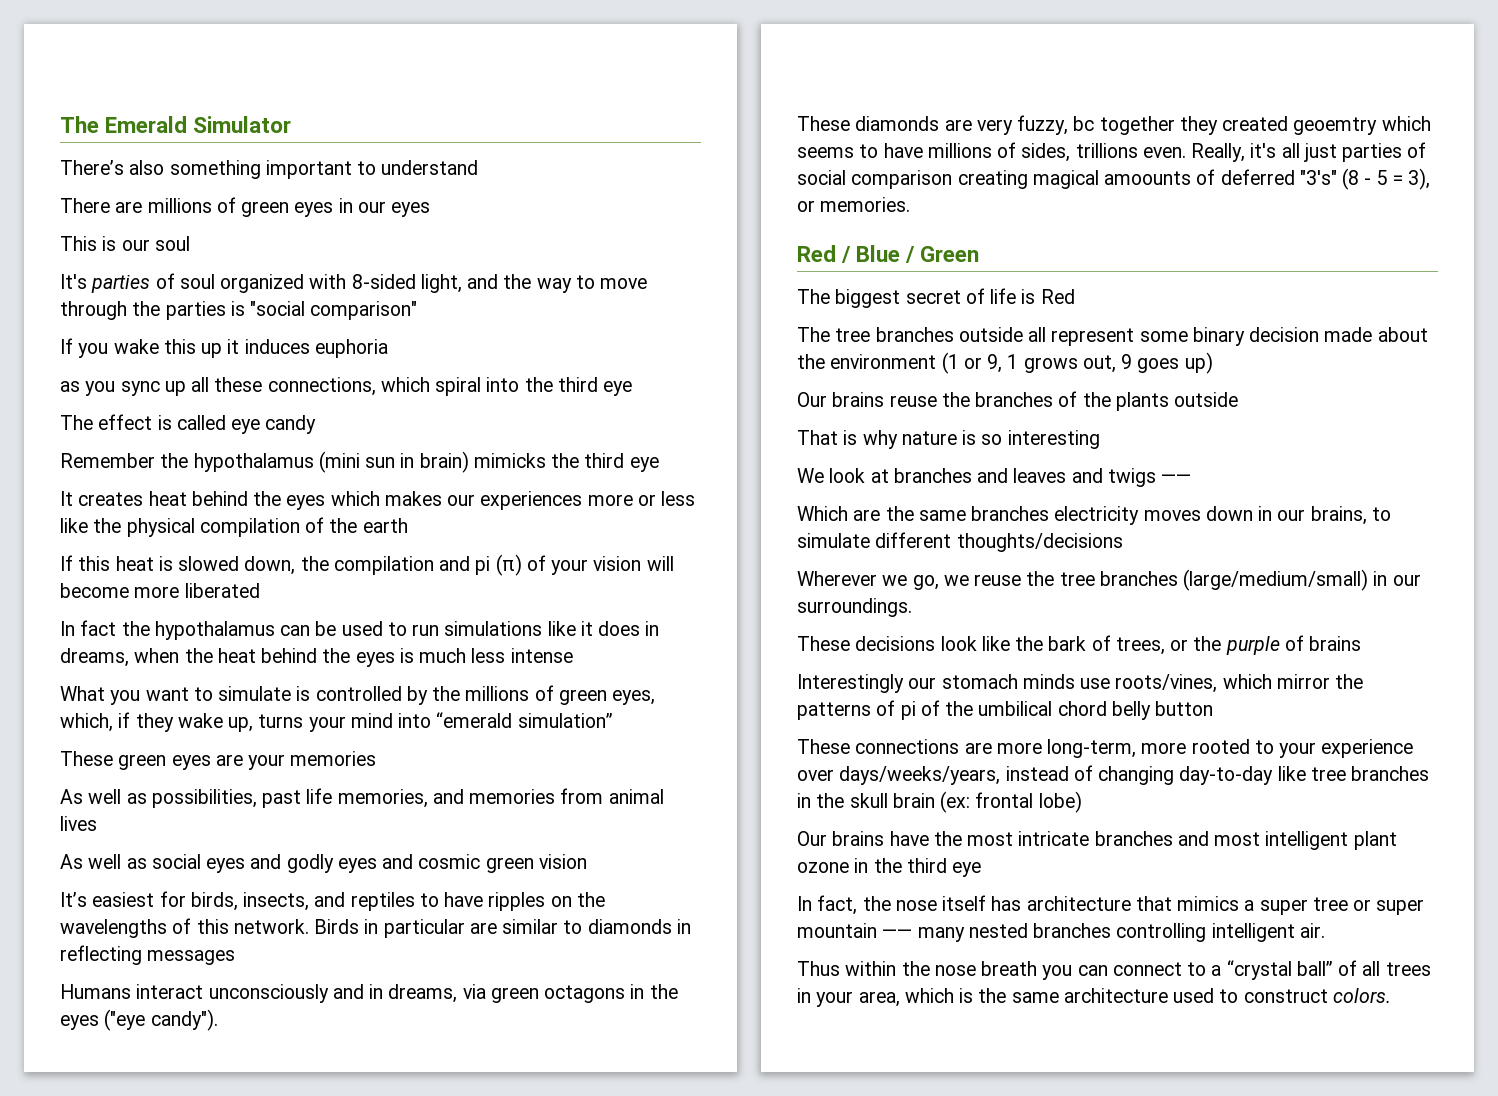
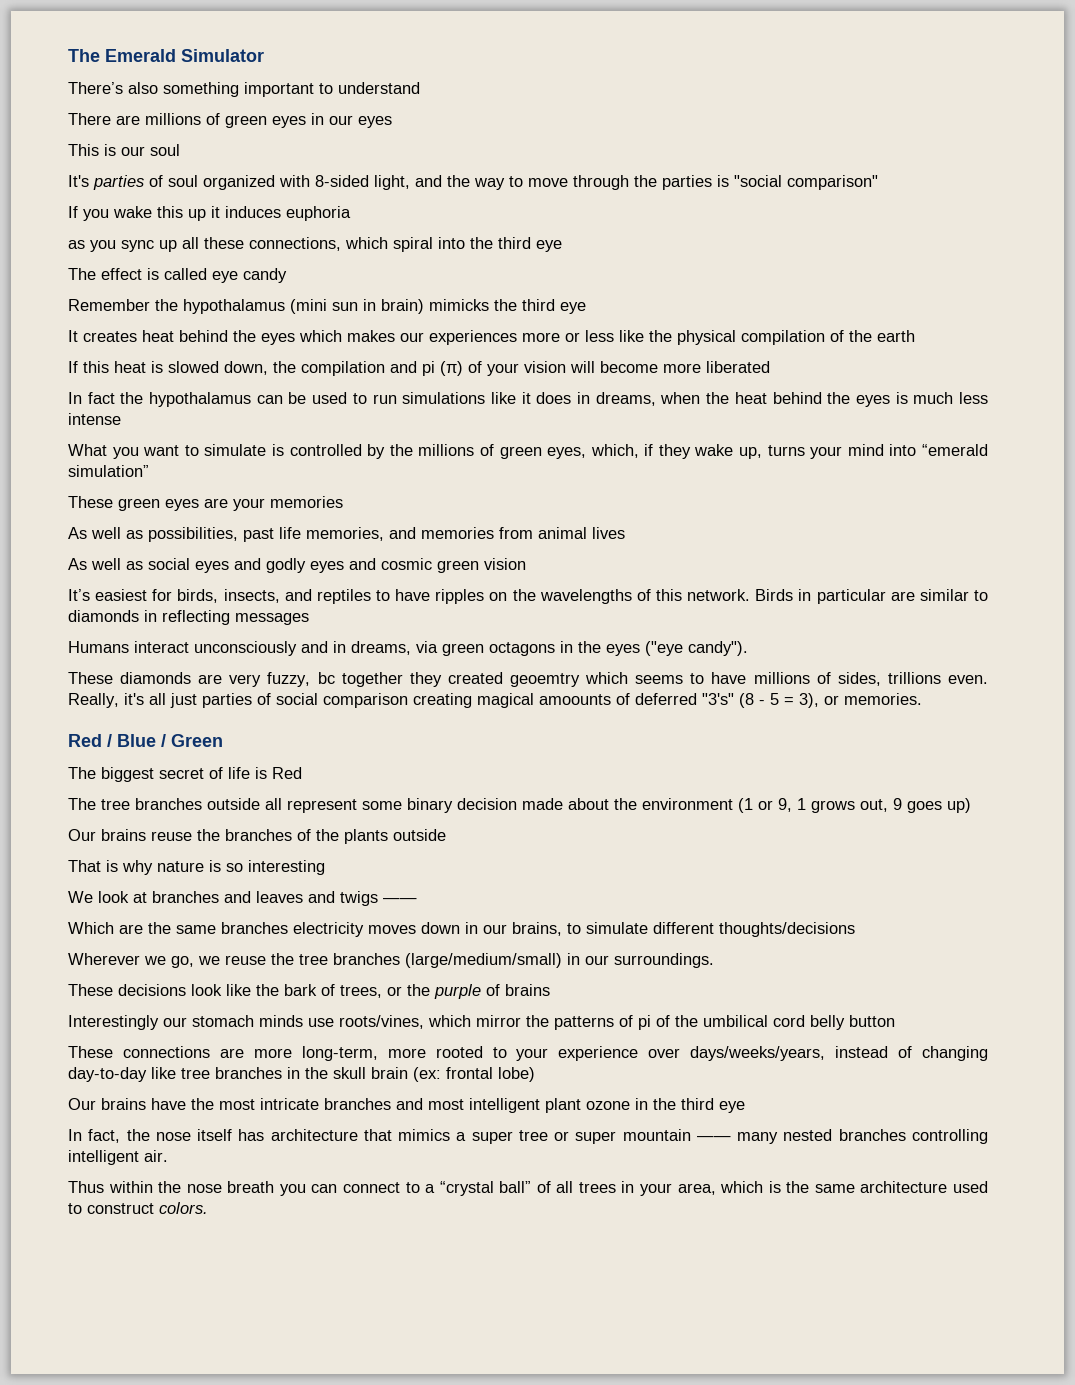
- Interestingly our stomach minds use roots/vines, which mirror the patterns of pi of the umbilical chord belly button
+ Interestingly our stomach minds use roots/vines, which mirror the patterns of pi of the umbilical cord belly button

